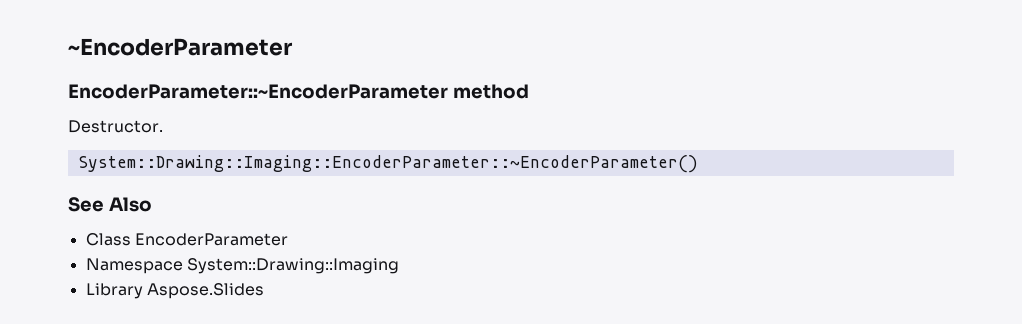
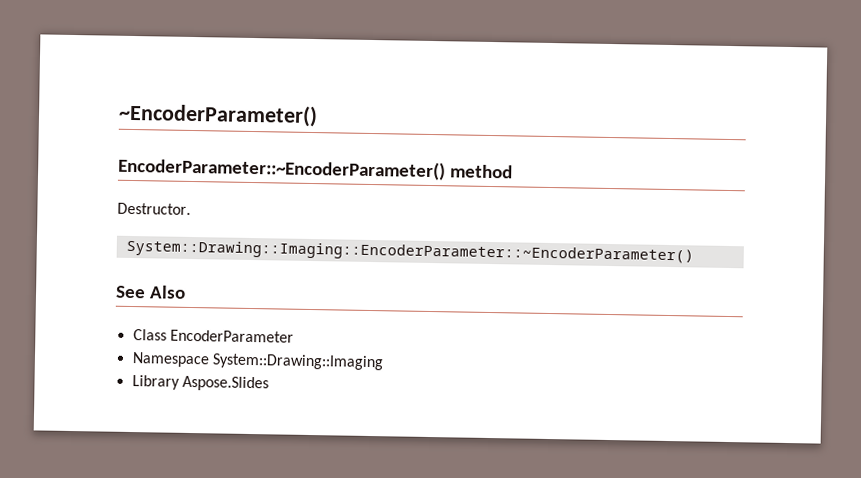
- ~EncoderParameter
- EncoderParameter::~EncoderParameter method
+ ~EncoderParameter()
+ EncoderParameter::~EncoderParameter() method

